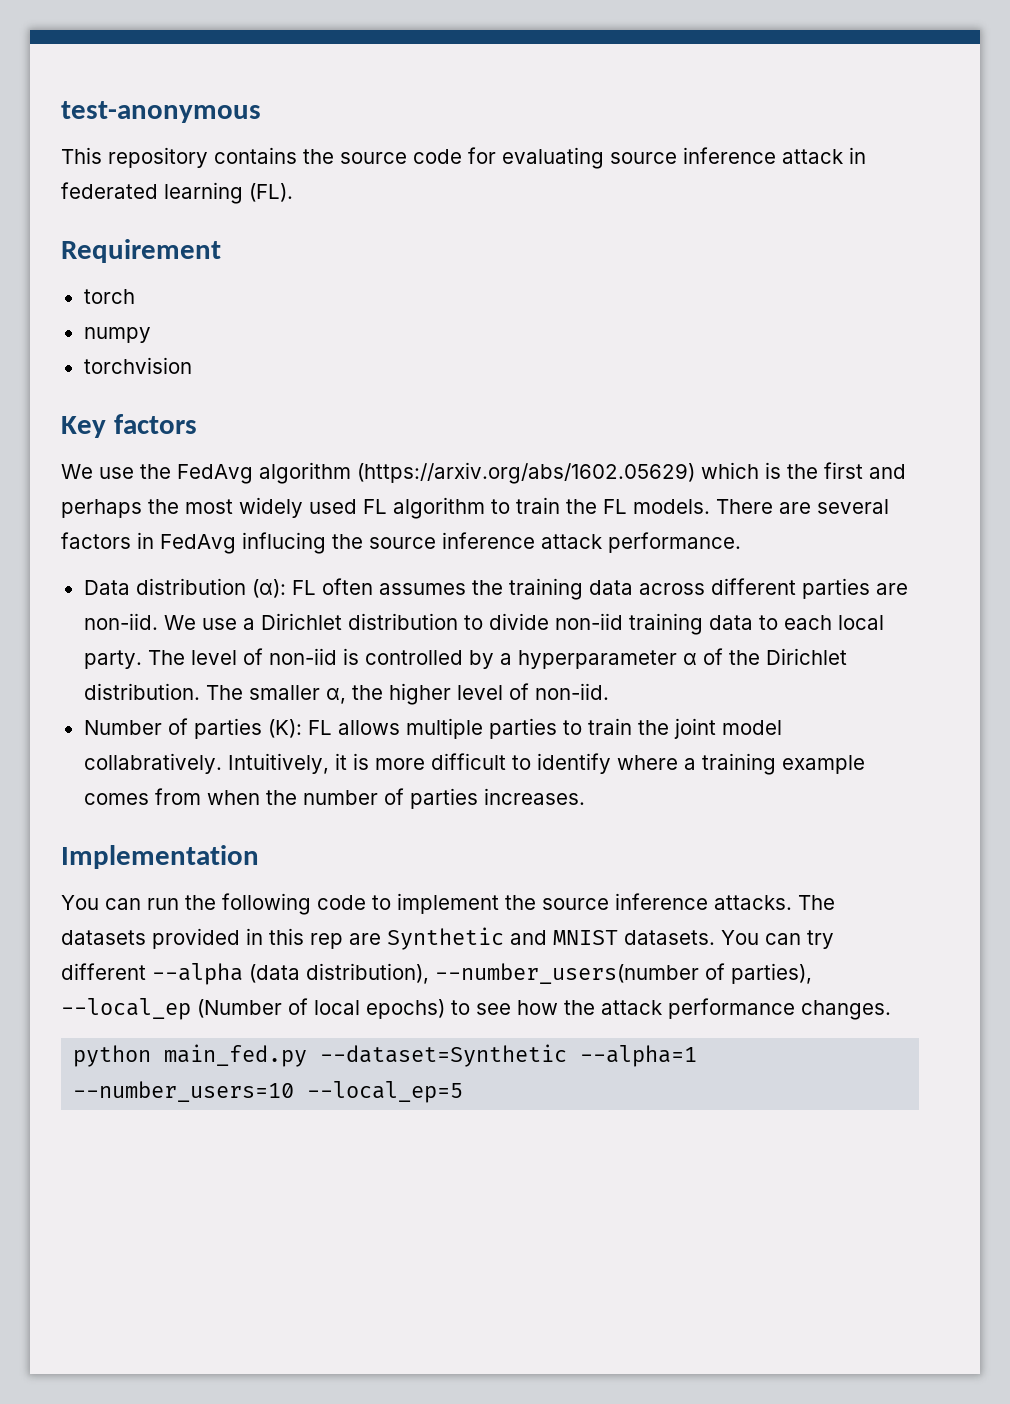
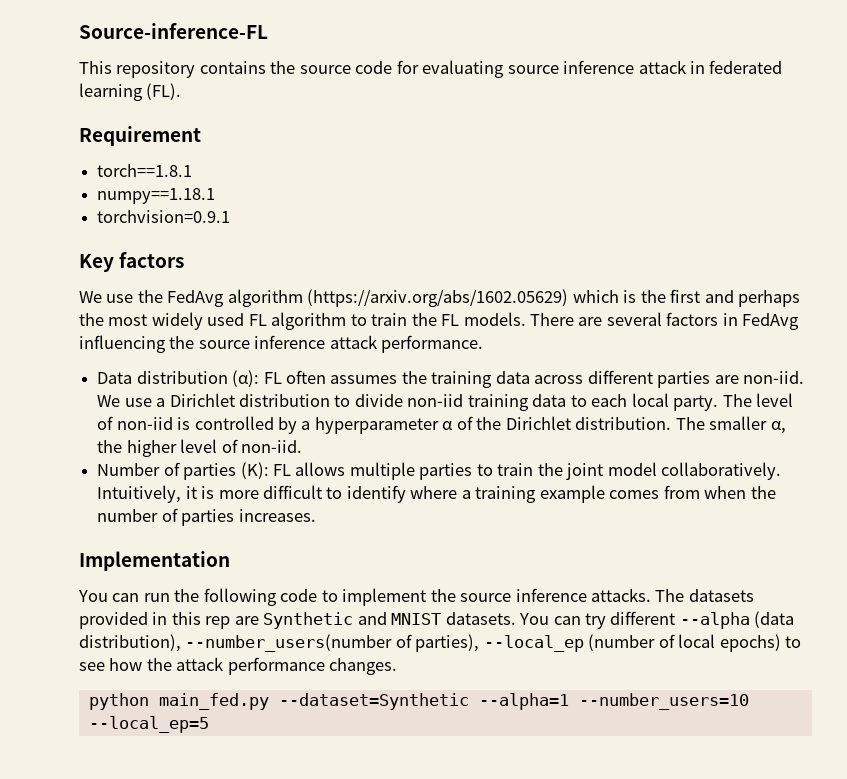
- test-anonymous
+ Source-inference-FL
- torch
- numpy
- torchvision
+ torch==1.8.1
+ numpy==1.18.1
+ torchvision=0.9.1
- There are several factors in FedAvg influcing the source inference attack performance.
+ There are several factors in FedAvg influencing the source inference attack performance.
- Number of parties (K): FL allows multiple parties to train the joint model collabratively.
+ Number of parties (K): FL allows multiple parties to train the joint model collaboratively.
- You can try different --alpha (data distribution), --number_users(number of parties), --local_ep (Number of local epochs) to see how the attack performance changes.
+ You can try different --alpha (data distribution), --number_users(number of parties), --local_ep (number of local epochs) to see how the attack performance changes.

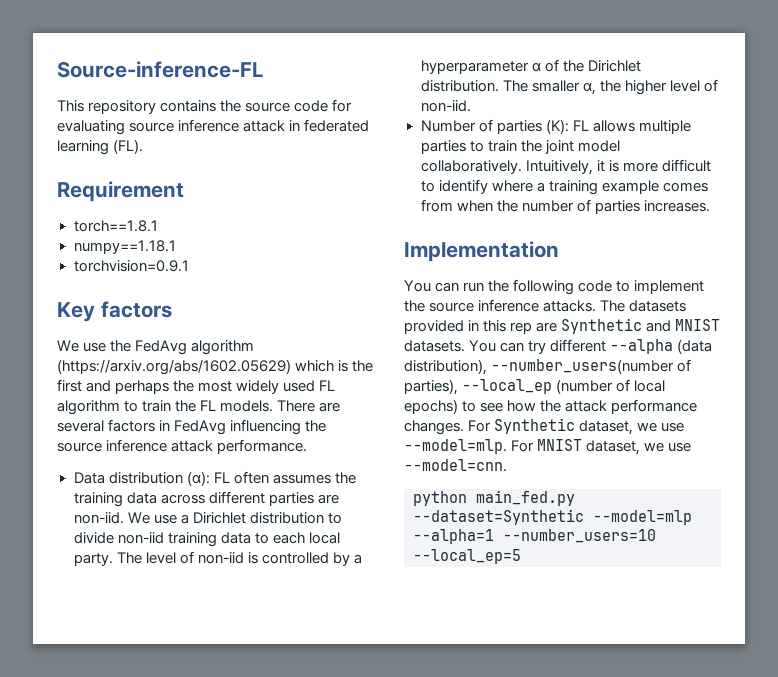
+ For Synthetic dataset, we use --model=mlp. For MNIST dataset, we use --model=cnn.
- python main_fed.py --dataset=Synthetic --alpha=1 --number_users=10 --local_ep=5
+ python main_fed.py --dataset=Synthetic --model=mlp --alpha=1 --number_users=10 --local_ep=5

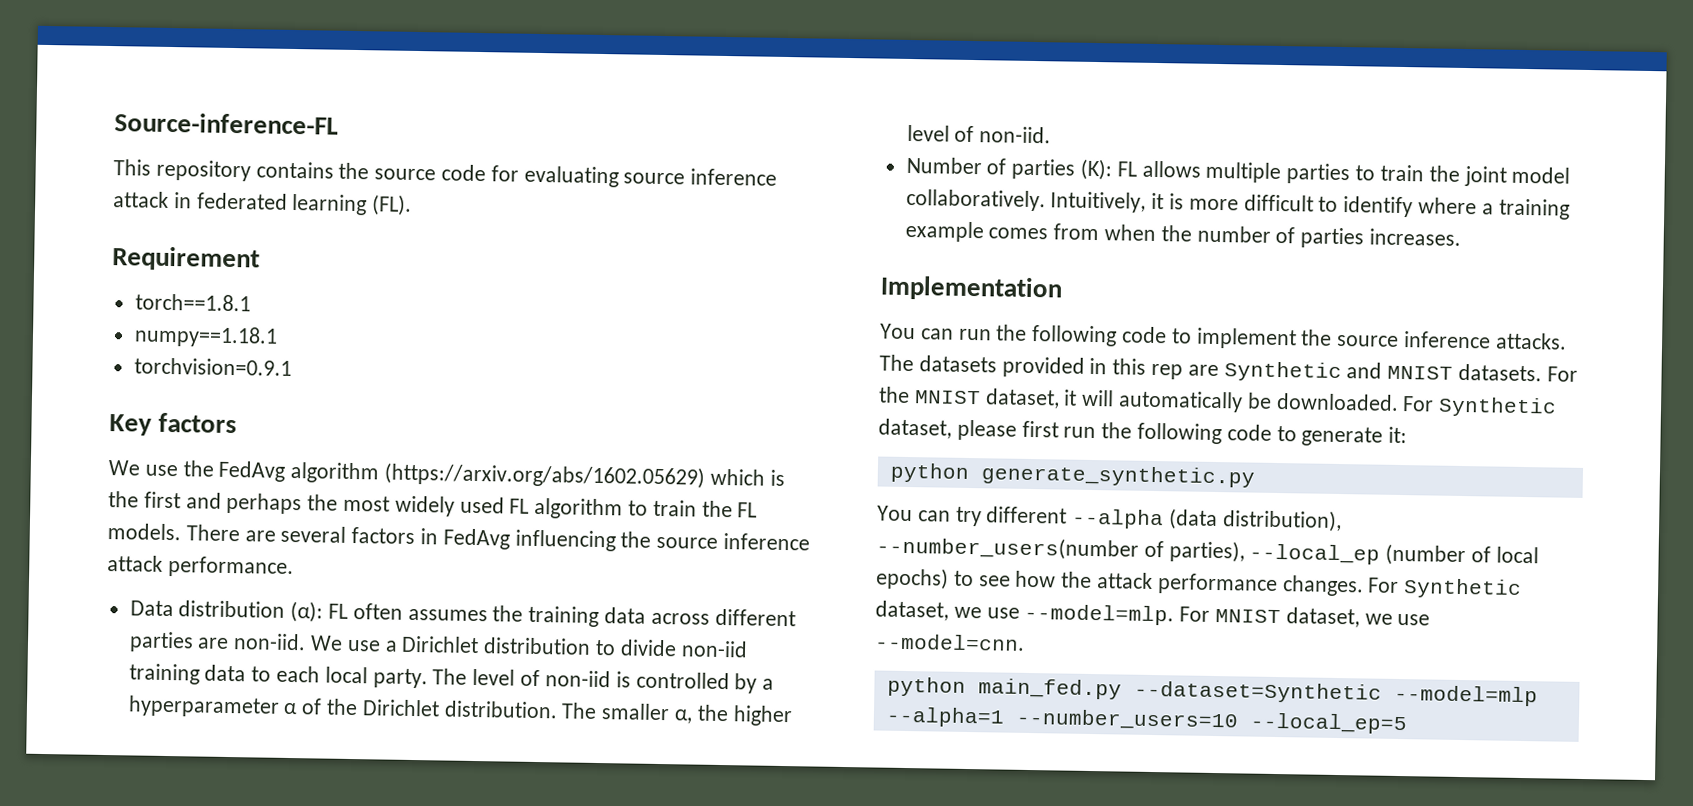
- The datasets provided in this rep are Synthetic and MNIST datasets. You can try different --alpha (data distribution), --number_users(number of parties), --local_ep (number of local epochs) to see how the attack performance changes.
+ The datasets provided in this rep are Synthetic and MNIST datasets. For the MNIST dataset, it will automatically be downloaded. For Synthetic dataset, please first run the following code to generate it:
+ python generate_synthetic.py
+ You can try different --alpha (data distribution), --number_users(number of parties), --local_ep (number of local epochs) to see how the attack performance changes.

